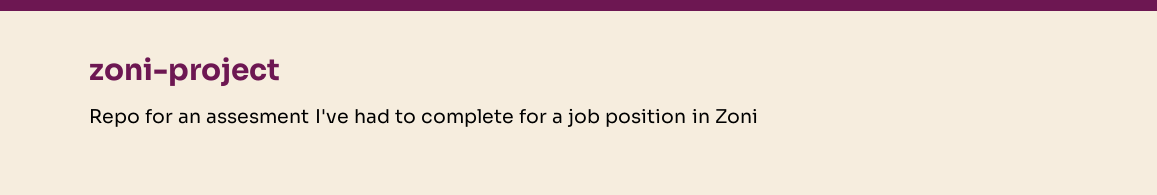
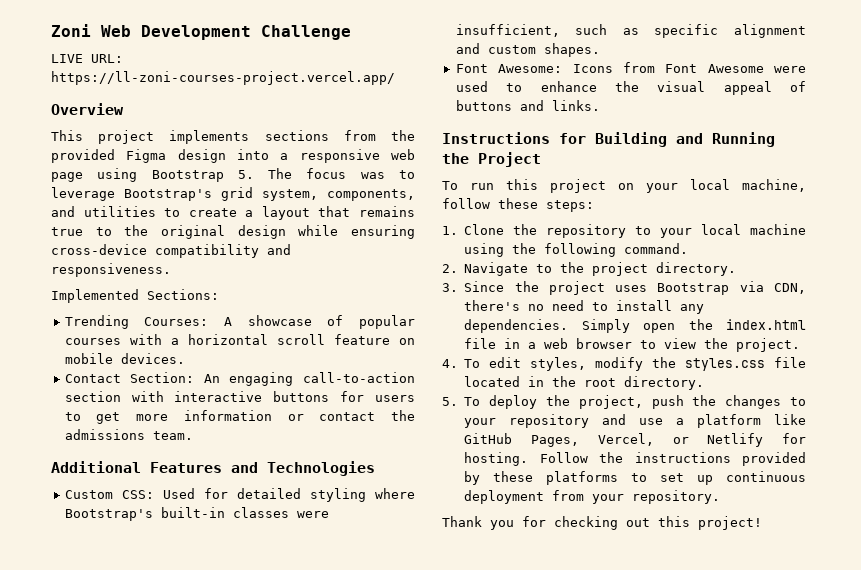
- zoni-project
- Repo for an assesment I've had to complete for a job position in Zoni
+ Zoni Web Development Challenge
+ LIVE URL: https://ll-zoni-courses-project.vercel.app/
+ Overview
+ This project implements sections from the provided Figma design into a responsive web page using Bootstrap 5. The focus was to leverage Bootstrap's grid system, components, and utilities to create a layout that remains true to the original design while ensuring cross-device compatibility and responsiveness.
+ Implemented Sections:
+ Trending Courses: A showcase of popular courses with a horizontal scroll feature on mobile devices.
+ Contact Section: An engaging call-to-action section with interactive buttons for users to get more information or contact the admissions team.
+ Additional Features and Technologies
+ Custom CSS: Used for detailed styling where Bootstrap's built-in classes were insufficient, such as specific alignment and custom shapes.
+ Font Awesome: Icons from Font Awesome were used to enhance the visual appeal of buttons and links.
+ Instructions for Building and Running the Project
+ To run this project on your local machine, follow these steps:
+ 1. Clone the repository to your local machine using the following command.
+ 2. Navigate to the project directory.
+ 3. Since the project uses Bootstrap via CDN, there's no need to install any dependencies. Simply open the index.html file in a web browser to view the project.
+ 4. To edit styles, modify the styles.css file located in the root directory.
+ 5. To deploy the project, push the changes to your repository and use a platform like GitHub Pages, Vercel, or Netlify for hosting. Follow the instructions provided by these platforms to set up continuous deployment from your repository.
+ Thank you for checking out this project!

